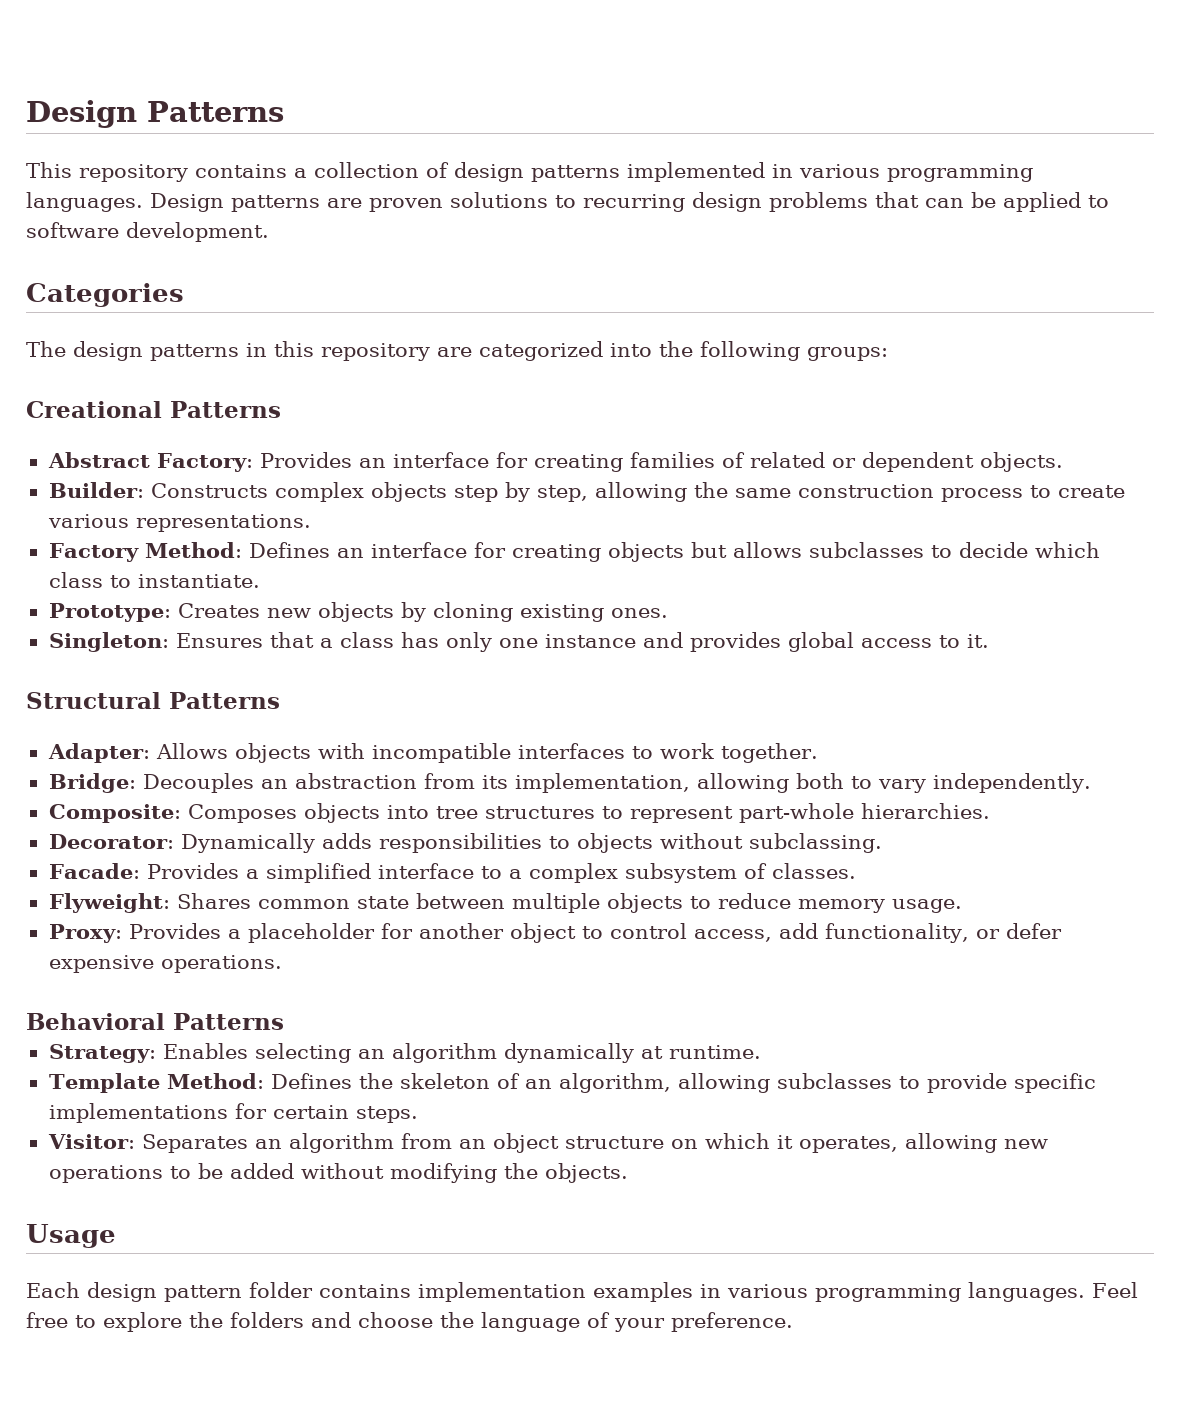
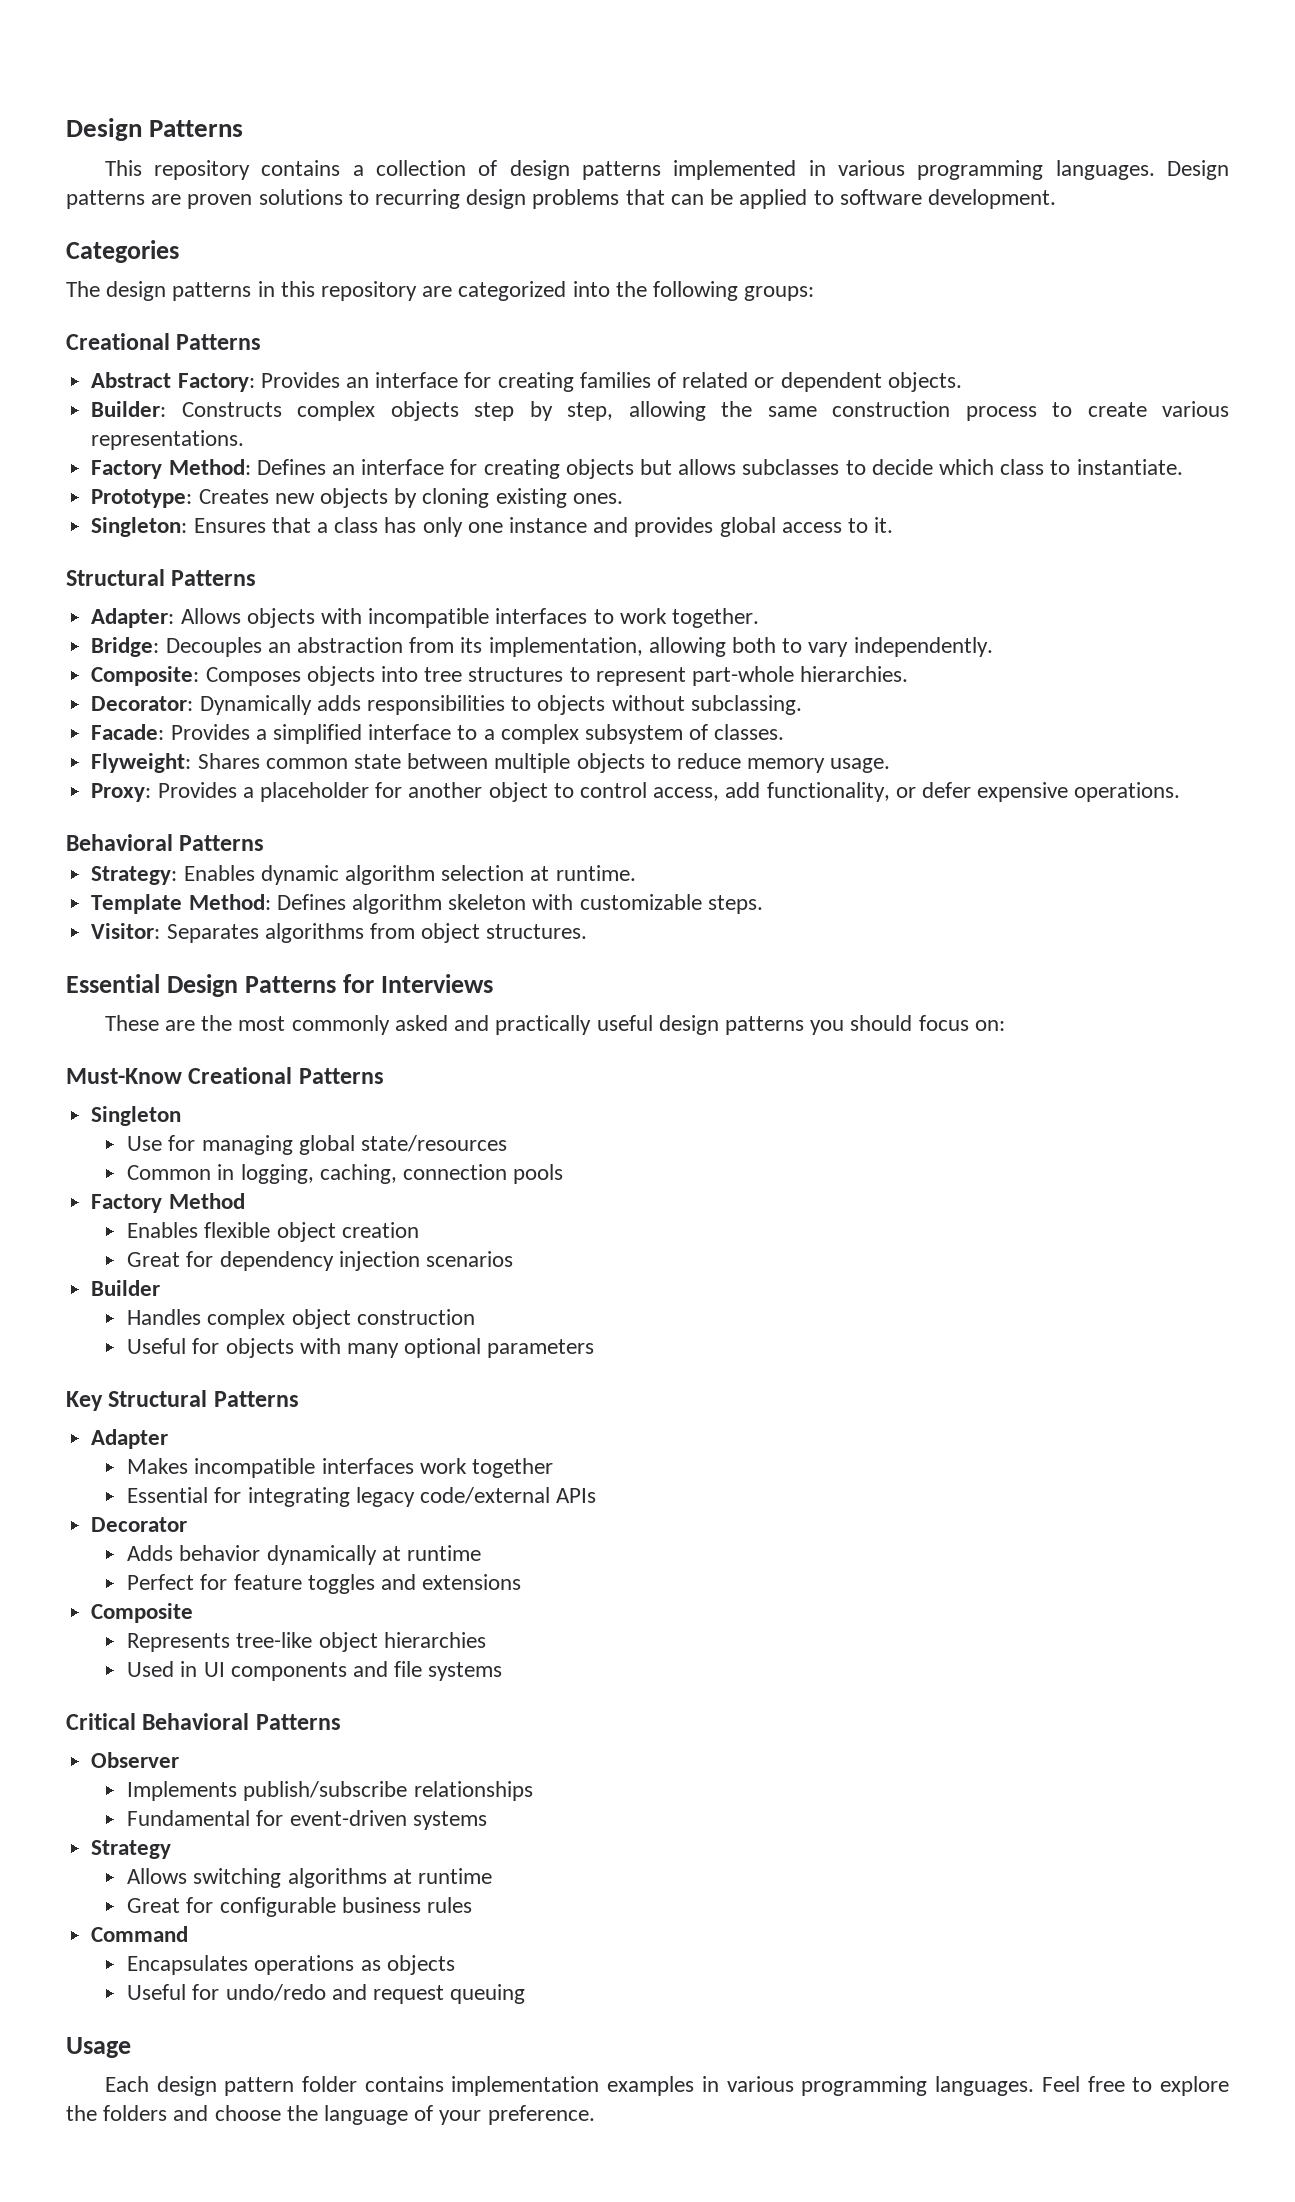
- Strategy: Enables selecting an algorithm dynamically at runtime.
+ Strategy: Enables dynamic algorithm selection at runtime.
- Template Method: Defines the skeleton of an algorithm, allowing subclasses to provide specific implementations for certain steps.
- Visitor: Separates an algorithm from an object structure on which it operates, allowing new operations to be added without modifying the objects.
+ Template Method: Defines algorithm skeleton with customizable steps.
+ Visitor: Separates algorithms from object structures.
+ Essential Design Patterns for Interviews
+ These are the most commonly asked and practically useful design patterns you should focus on:
+ Must-Know Creational Patterns
+ Singleton
+ Use for managing global state/resources
+ Common in logging, caching, connection pools
+ Factory Method
+ Enables flexible object creation
+ Great for dependency injection scenarios
+ Builder
+ Handles complex object construction
+ Useful for objects with many optional parameters
+ Key Structural Patterns
+ Adapter
+ Makes incompatible interfaces work together
+ Essential for integrating legacy code/external APIs
+ Decorator
+ Adds behavior dynamically at runtime
+ Perfect for feature toggles and extensions
+ Composite
+ Represents tree-like object hierarchies
+ Used in UI components and file systems
+ Critical Behavioral Patterns
+ Observer
+ Implements publish/subscribe relationships
+ Fundamental for event-driven systems
+ Strategy
+ Allows switching algorithms at runtime
+ Great for configurable business rules
+ Command
+ Encapsulates operations as objects
+ Useful for undo/redo and request queuing

